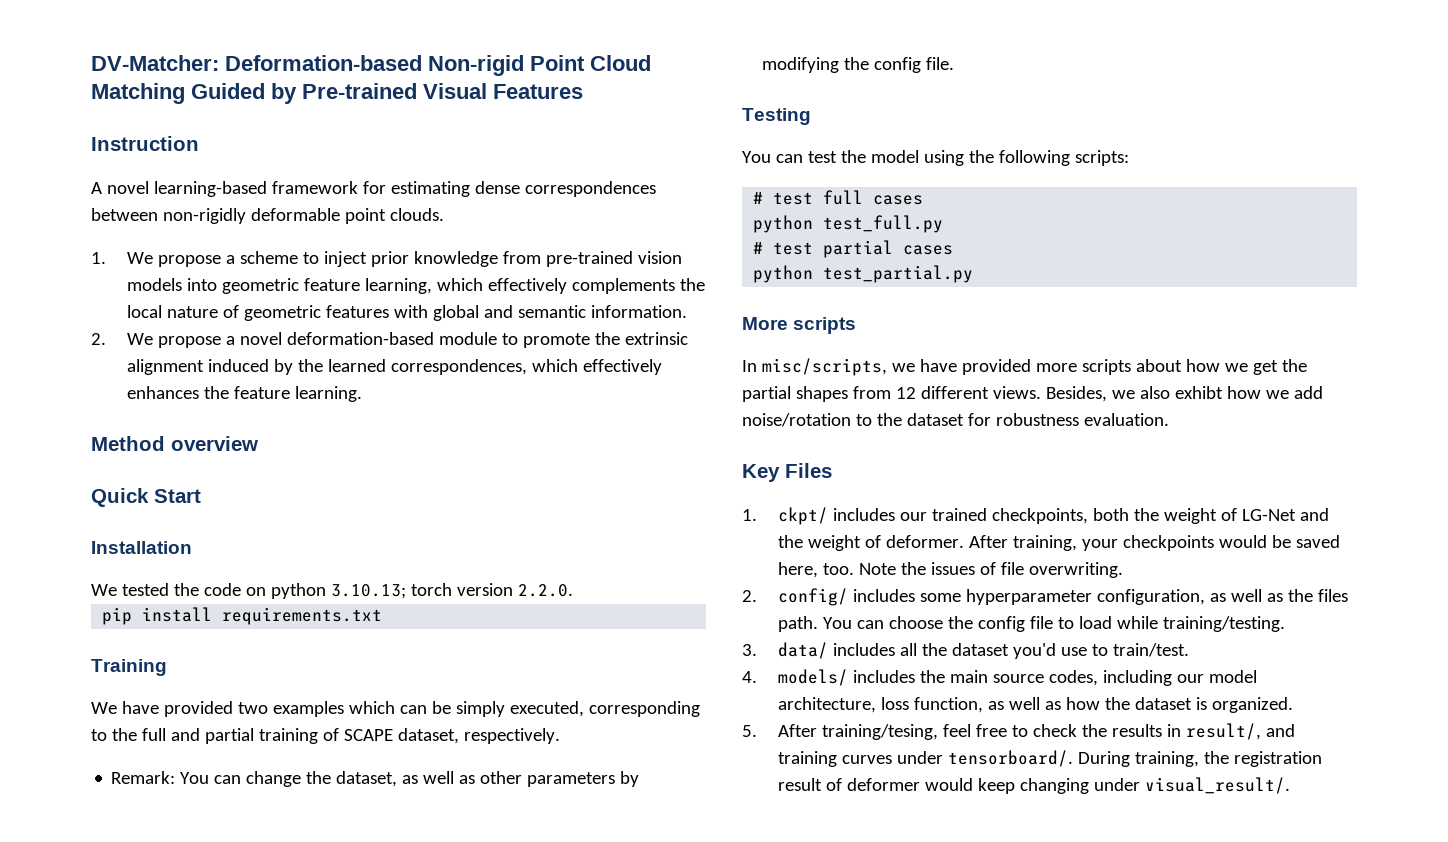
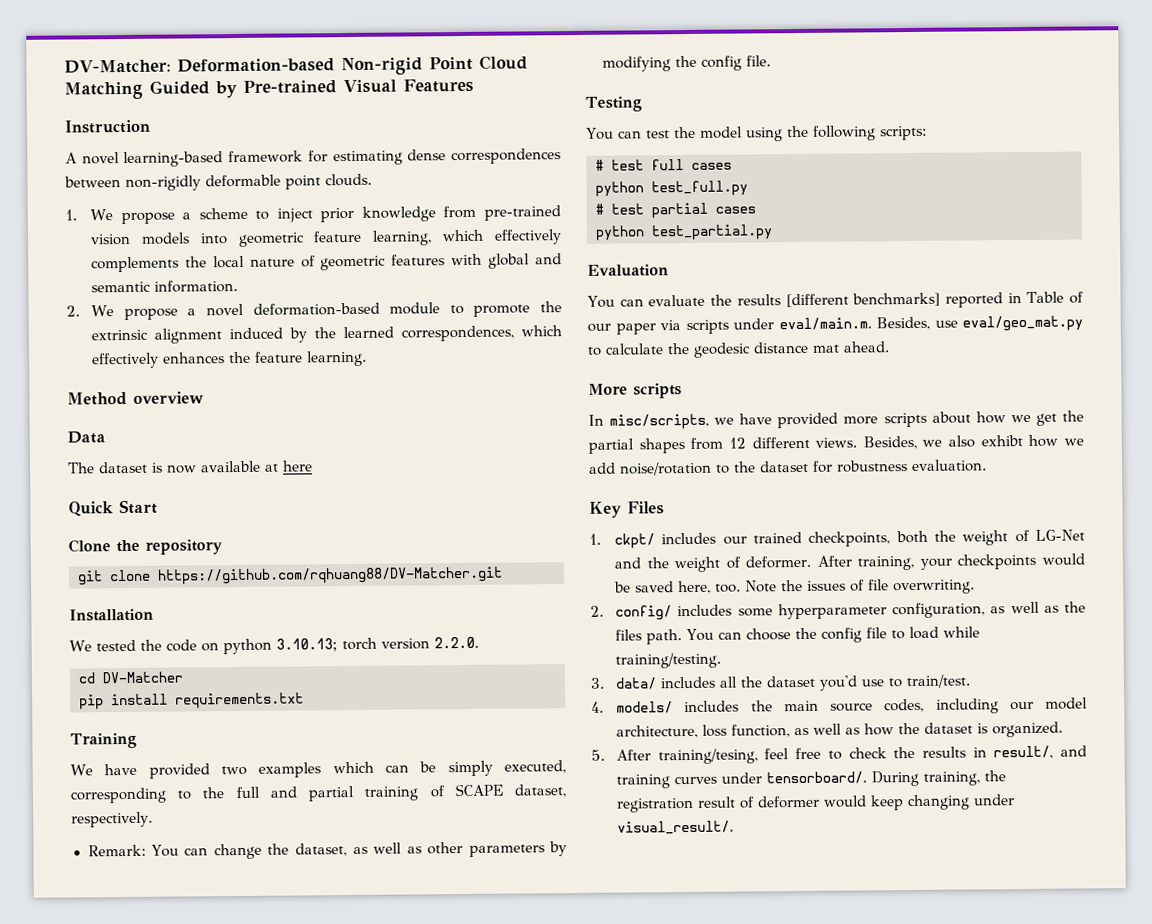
+ Data
+ The dataset is now available at here
  Quick Start
+ Clone the repository
+ git clone https://github.com/rqhuang88/DV-Matcher.git
+ cd DV-Matcher
+ Evaluation
+ You can evaluate the results [different benchmarks] reported in Table of our paper via scripts under eval/main.m. Besides, use eval/geo_mat.py to calculate the geodesic distance mat ahead.

